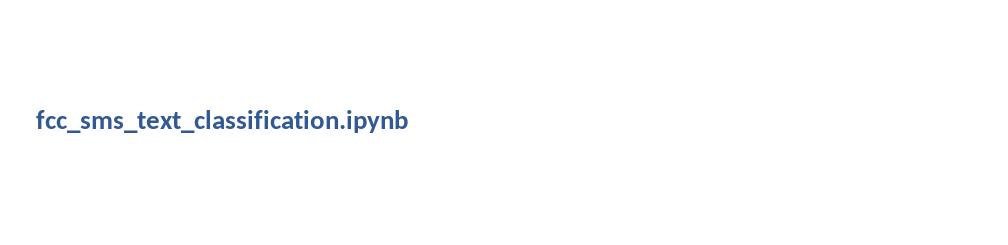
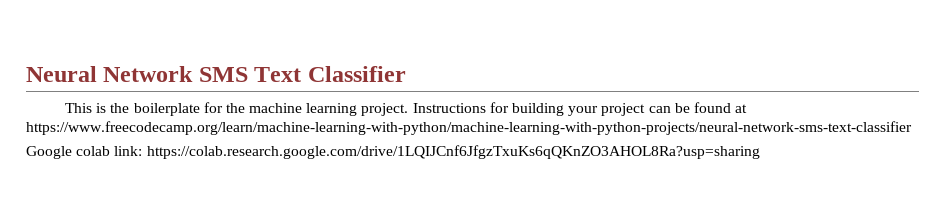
- fcc_sms_text_classification.ipynb
+ Neural Network SMS Text Classifier
+ This is the boilerplate for the machine learning project. Instructions for building your project can be found at https://www.freecodecamp.org/learn/machine-learning-with-python/machine-learning-with-python-projects/neural-network-sms-text-classifier
+ Google colab link: https://colab.research.google.com/drive/1LQIJCnf6JfgzTxuKs6qQKnZO3AHOL8Ra?usp=sharing

